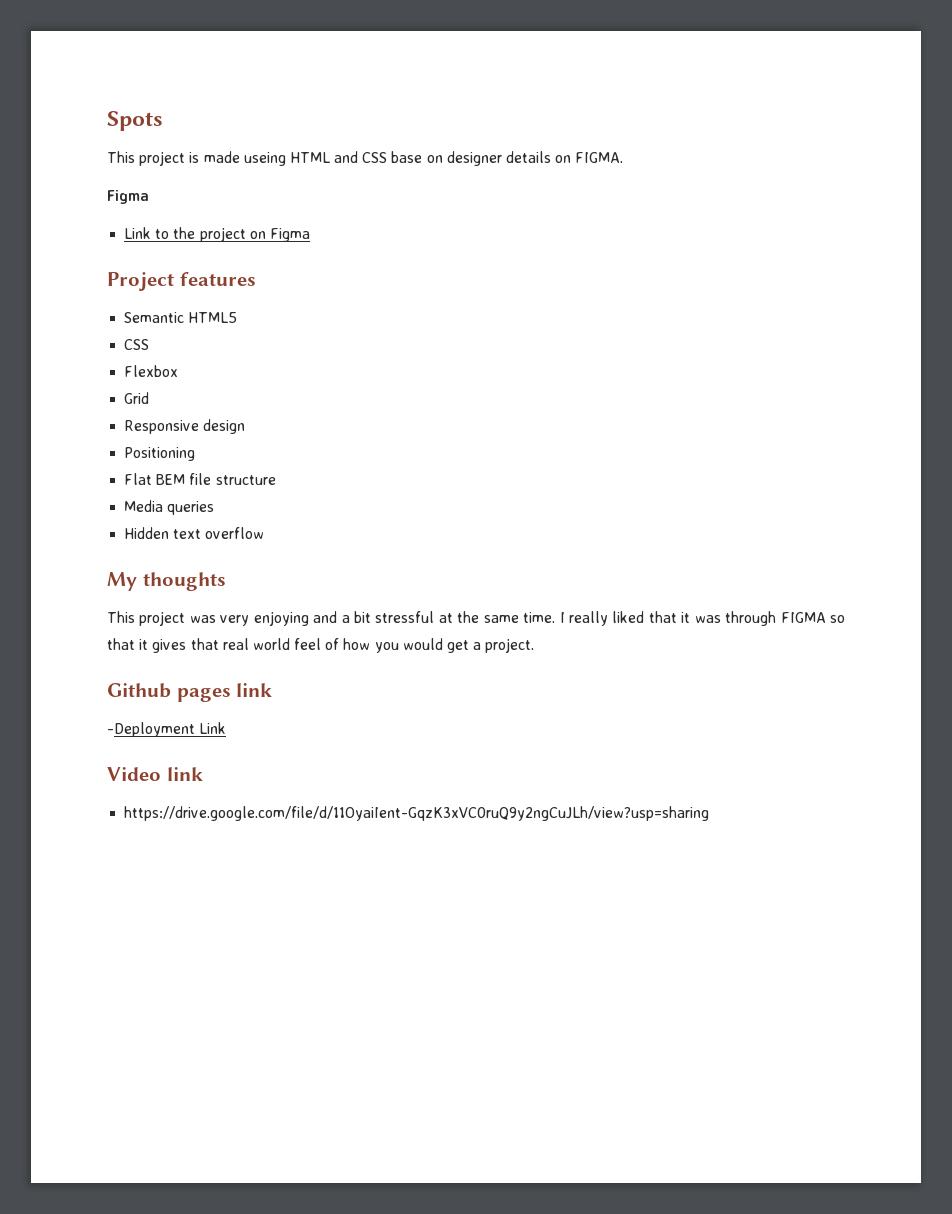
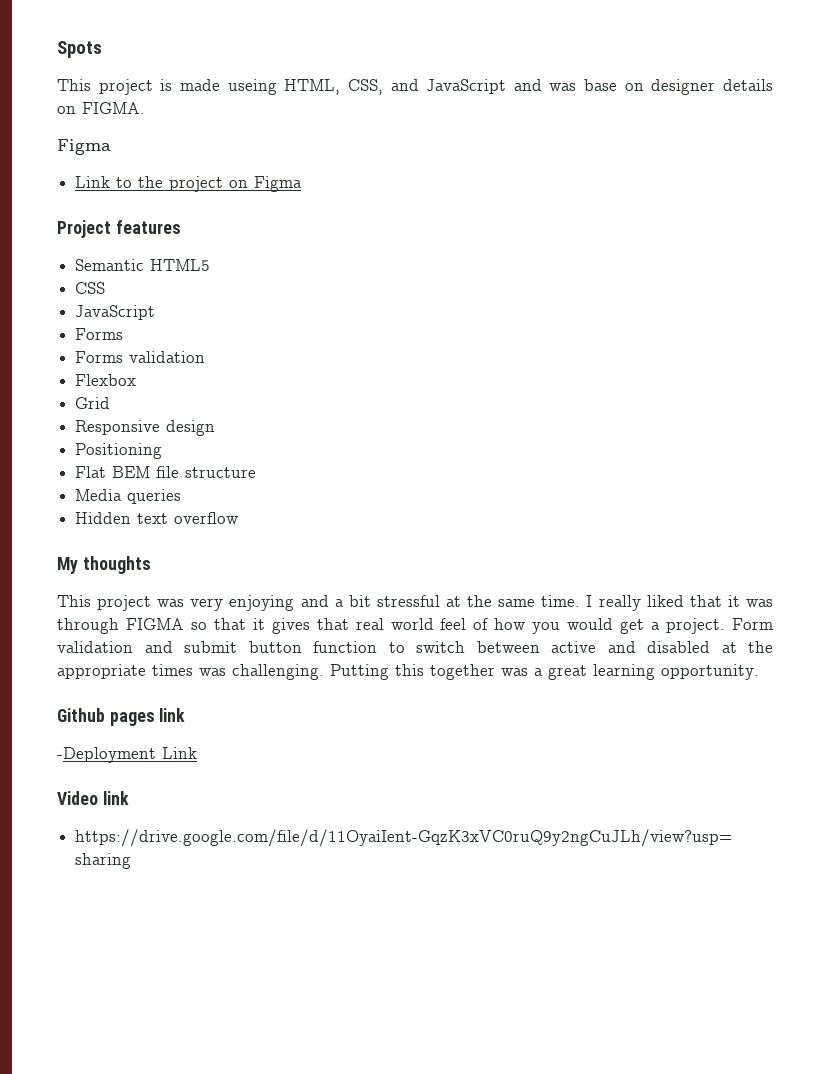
- This project is made useing HTML and CSS base on designer details on FIGMA.
+ This project is made useing HTML, CSS, and JavaScript and was base on designer details on FIGMA.
  Semantic HTML5
  CSS
+ JavaScript
+ Forms
+ Forms validation
+ Form validation and submit button function to switch between active and disabled at the appropriate times was challenging. Putting this together was a great learning opportunity.

